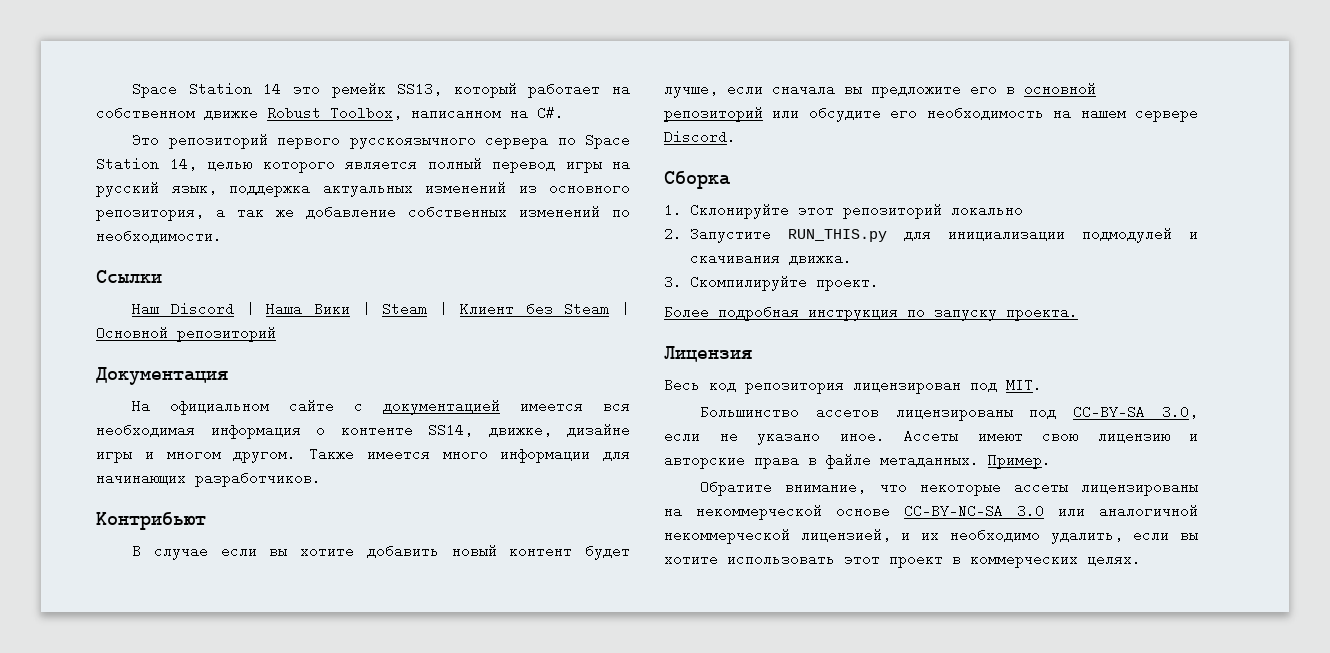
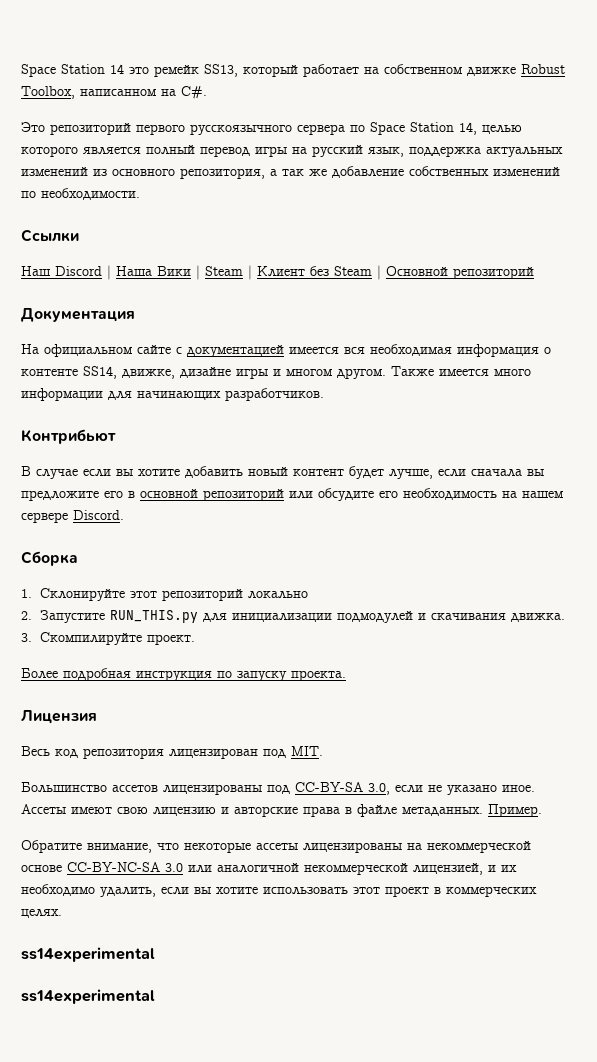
  Обратите внимание, что некоторые ассеты лицензированы на некоммерческой основе CC-BY-NC-SA 3.0 или аналогичной некоммерческой лицензией, и их необходимо удалить, если вы хотите использовать этот проект в коммерческих целях.
+ ss14experimental
+ ss14experimental

